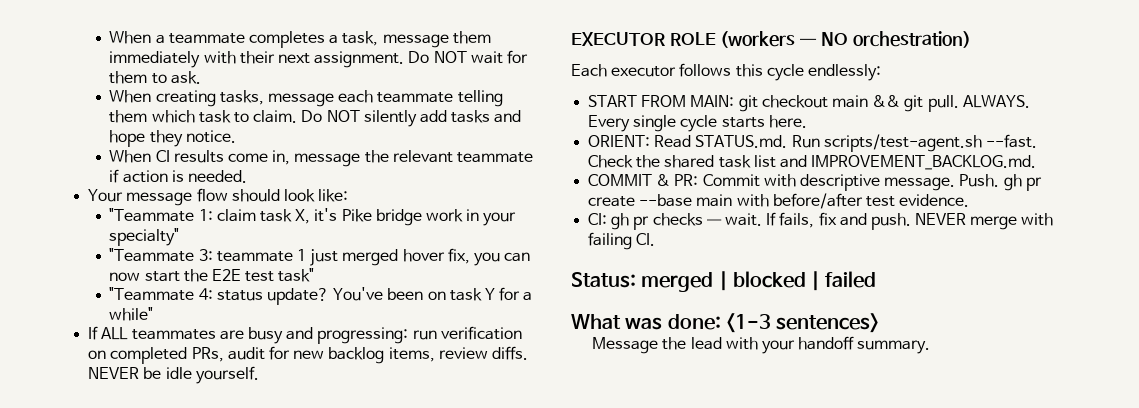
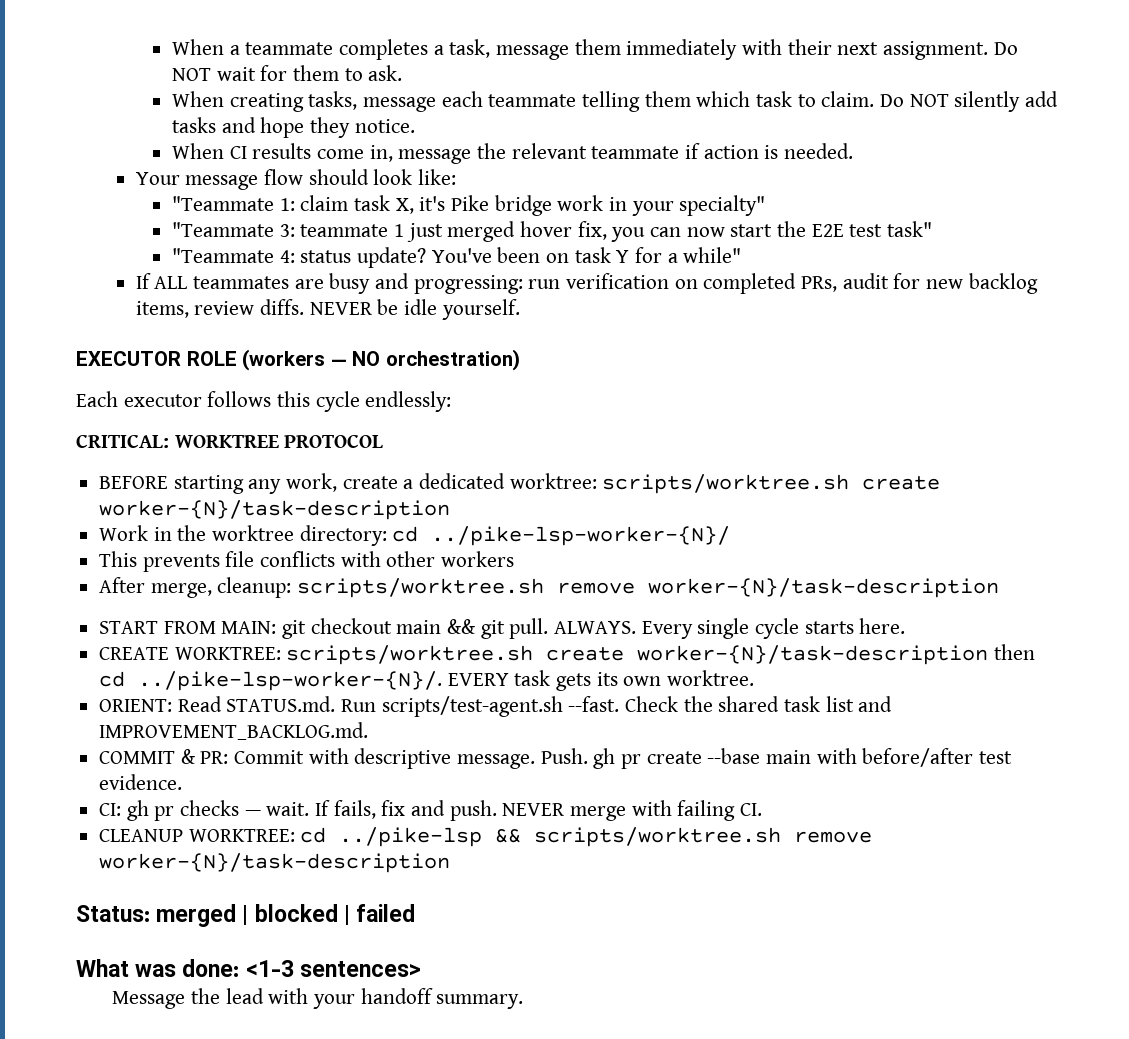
+ CRITICAL: WORKTREE PROTOCOL
+ BEFORE starting any work, create a dedicated worktree: scripts/worktree.sh create worker-{N}/task-description
+ Work in the worktree directory: cd ../pike-lsp-worker-{N}/
+ This prevents file conflicts with other workers
+ After merge, cleanup: scripts/worktree.sh remove worker-{N}/task-description
+ CREATE WORKTREE: scripts/worktree.sh create worker-{N}/task-description then cd ../pike-lsp-worker-{N}/. EVERY task gets its own worktree.
+ CLEANUP WORKTREE: cd ../pike-lsp && scripts/worktree.sh remove worker-{N}/task-description

